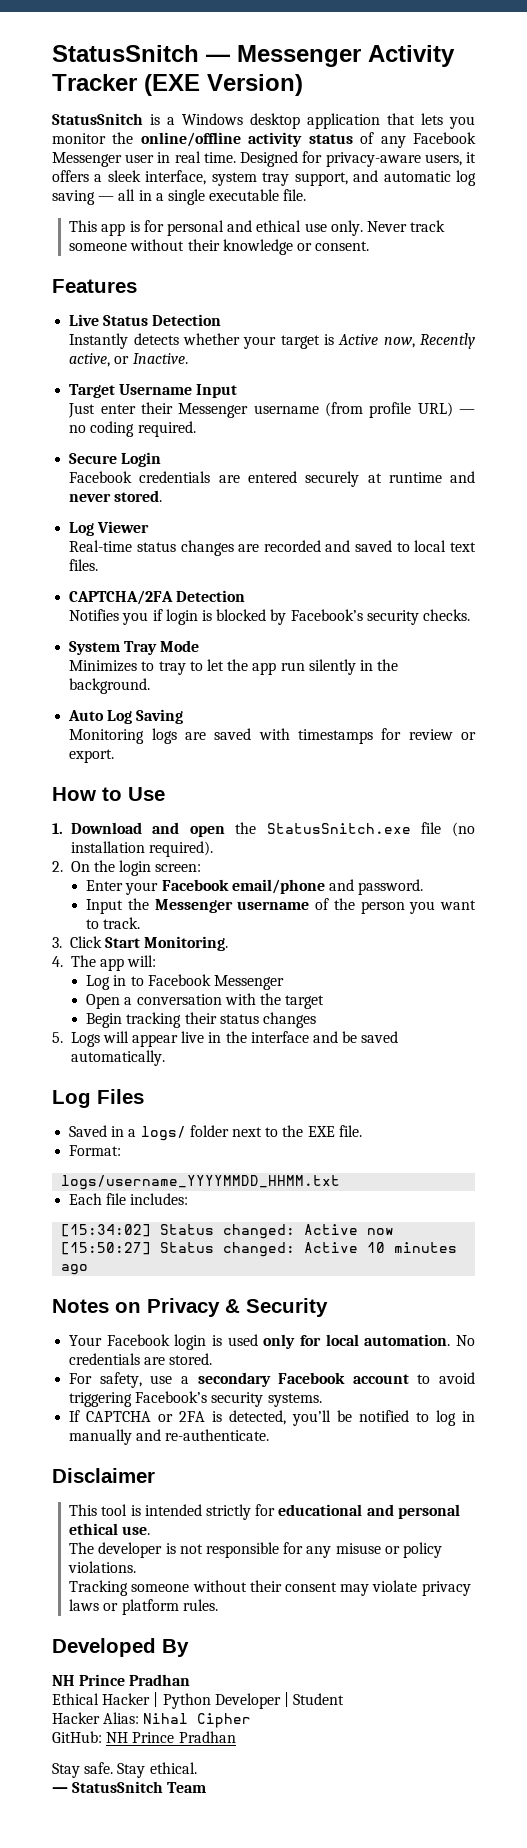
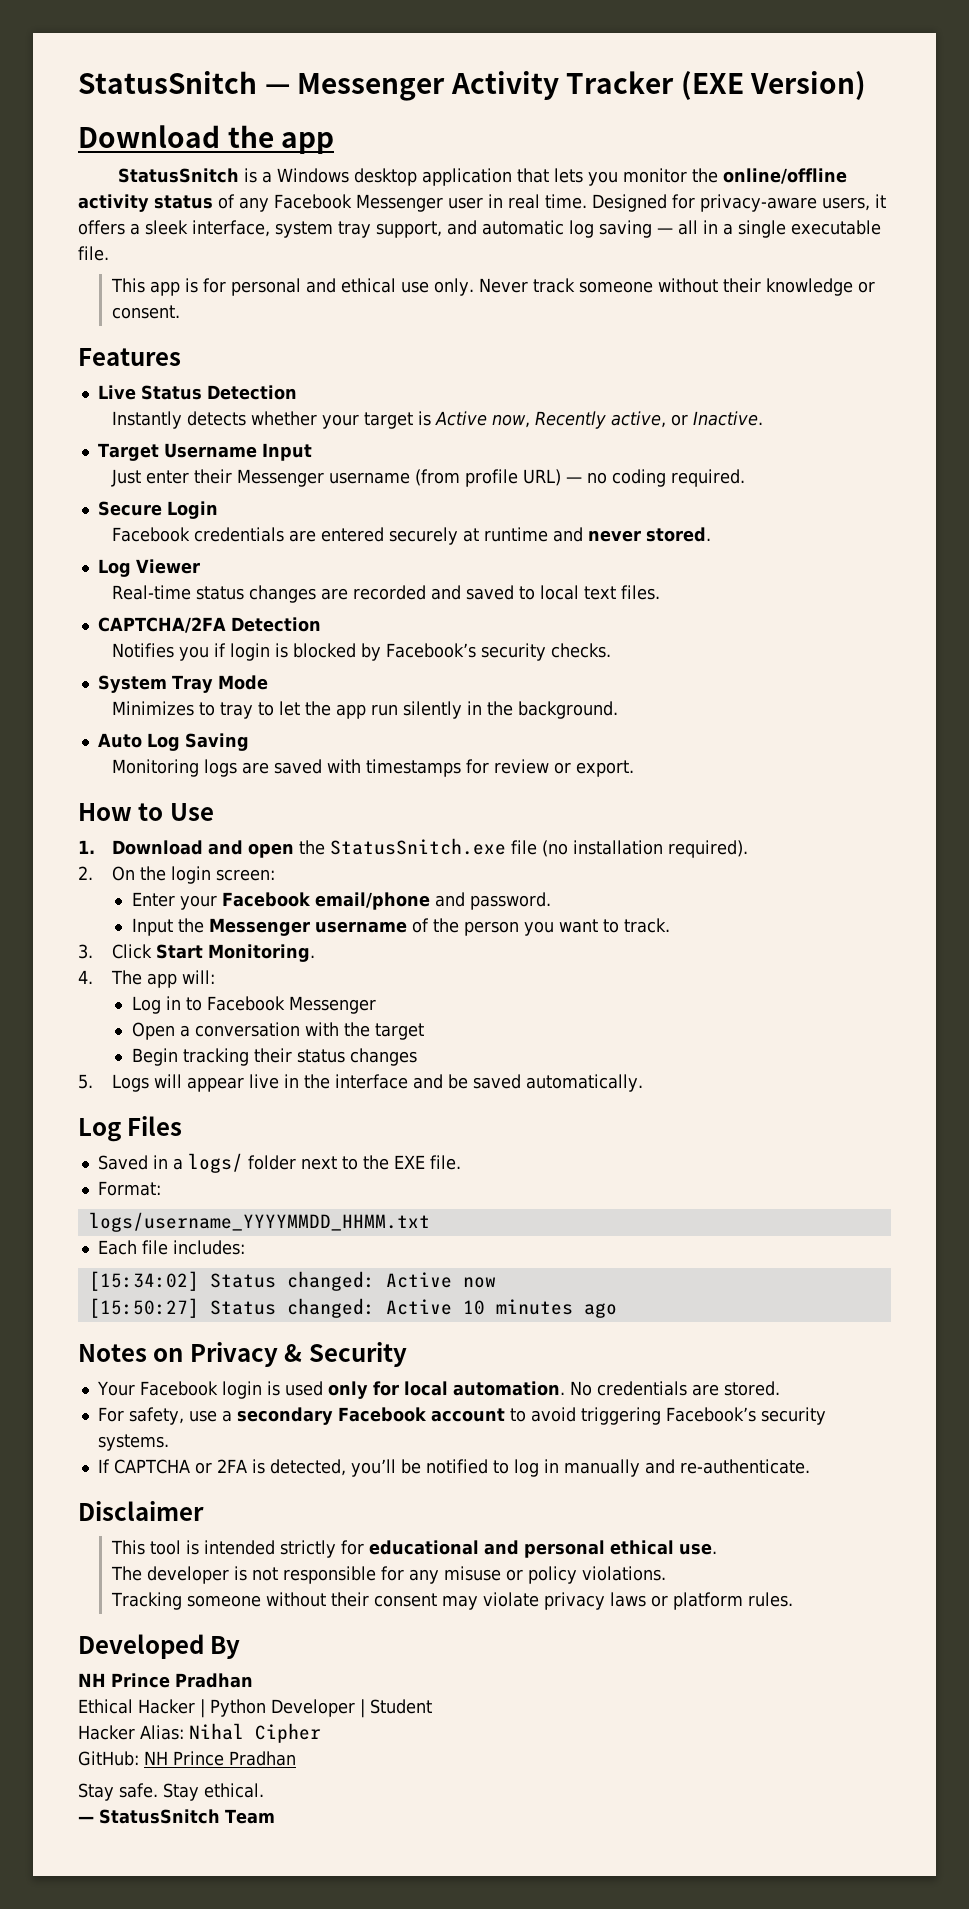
+ Download the app

